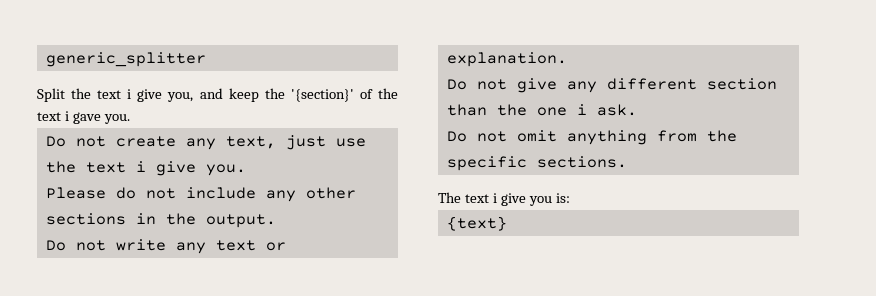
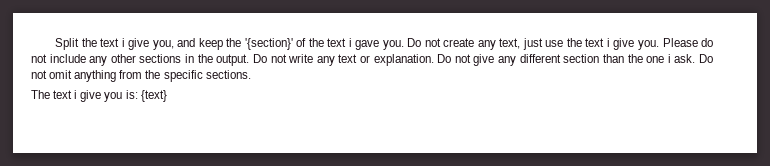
- generic_splitter
- Split the text i give you, and keep the '{section}' of the text i gave you.
- Do not create any text, just use the text i give you.
- Please do not include any other sections in the output.
- Do not write any text or explanation.
- Do not give any different section than the one i ask.
- Do not omit anything from the specific sections.
+ Split the text i give you, and keep the '{section}' of the text i gave you. Do not create any text, just use the text i give you. Please do not include any other sections in the output. Do not write any text or explanation. Do not give any different section than the one i ask. Do not omit anything from the specific sections.
- The text i give you is:
- {text}
+ The text i give you is: {text}

